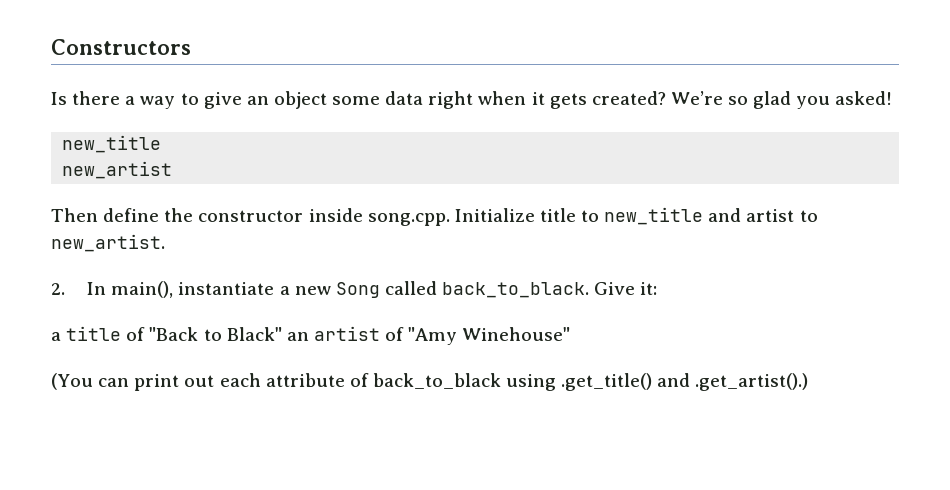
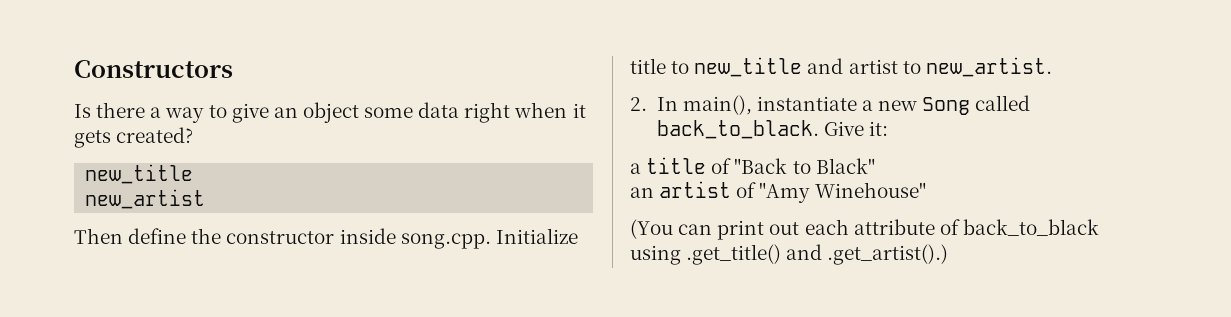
- We’re so glad you asked!
- a title of "Back to Black" an artist of "Amy Winehouse"
+ a title of "Back to Black"
+ an artist of "Amy Winehouse"

